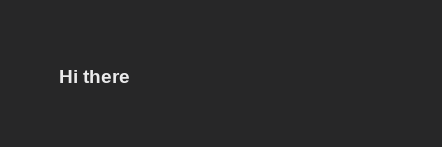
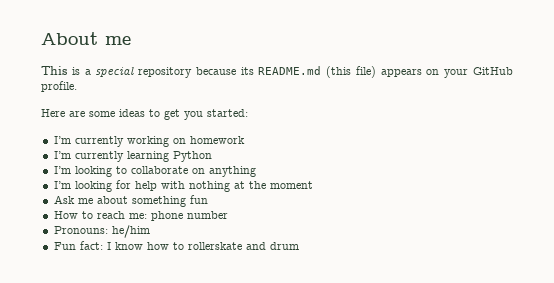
- Hi there
+ About me
+ This is a special repository because its README.md (this file) appears on your GitHub profile.
+ Here are some ideas to get you started:
+ I’m currently working on homework
+ I’m currently learning Python
+ I’m looking to collaborate on anything
+ I’m looking for help with nothing at the moment
+ Ask me about something fun
+ How to reach me: phone number
+ Pronouns: he/him
+ Fun fact: I know how to rollerskate and drum

